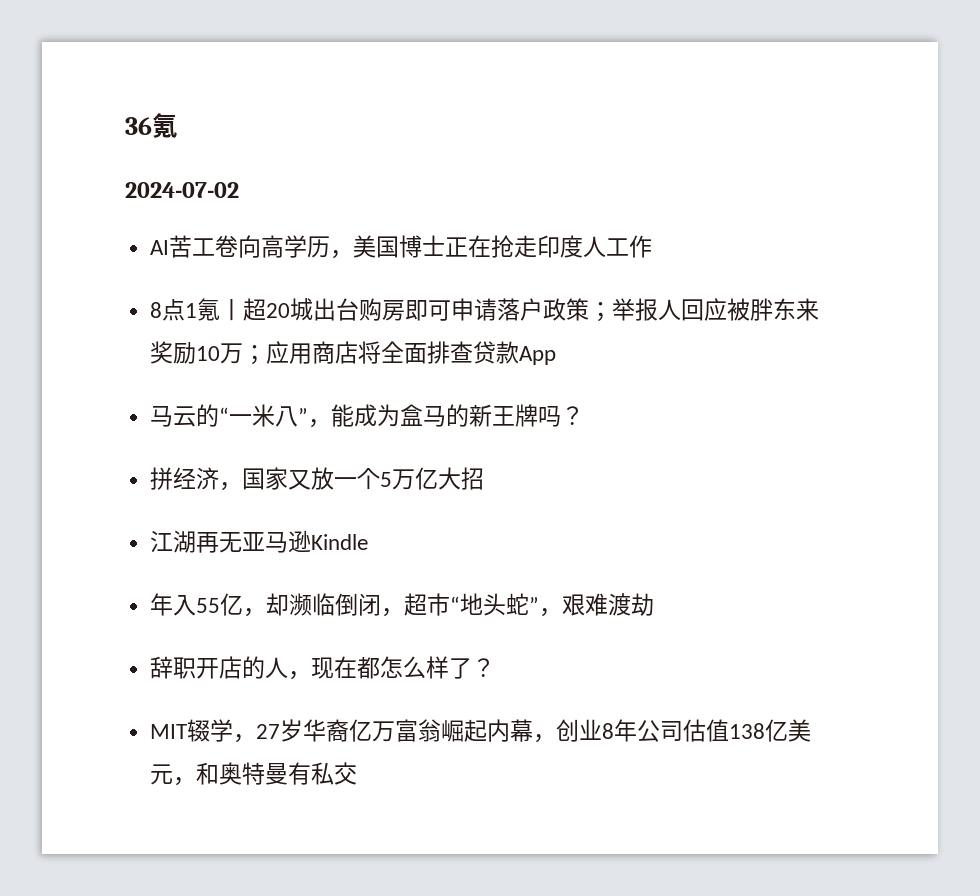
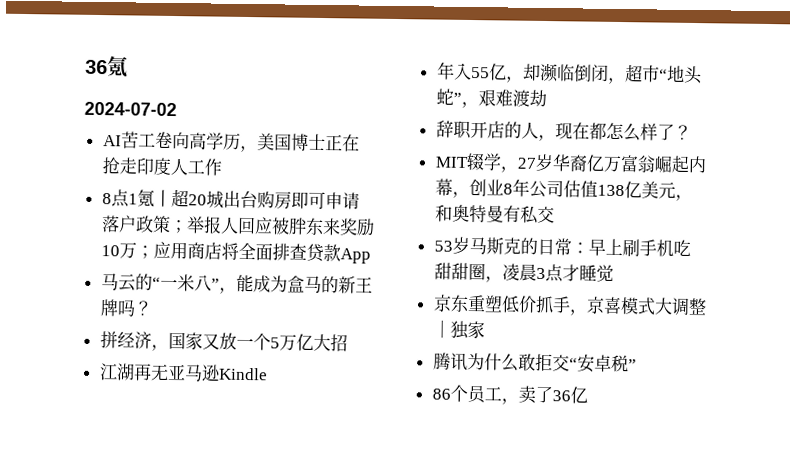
+ 53岁马斯克的日常：早上刷手机吃甜甜圈，凌晨3点才睡觉
+ 京东重塑低价抓手，京喜模式大调整｜独家
+ 腾讯为什么敢拒交“安卓税”
+ 86个员工，卖了36亿

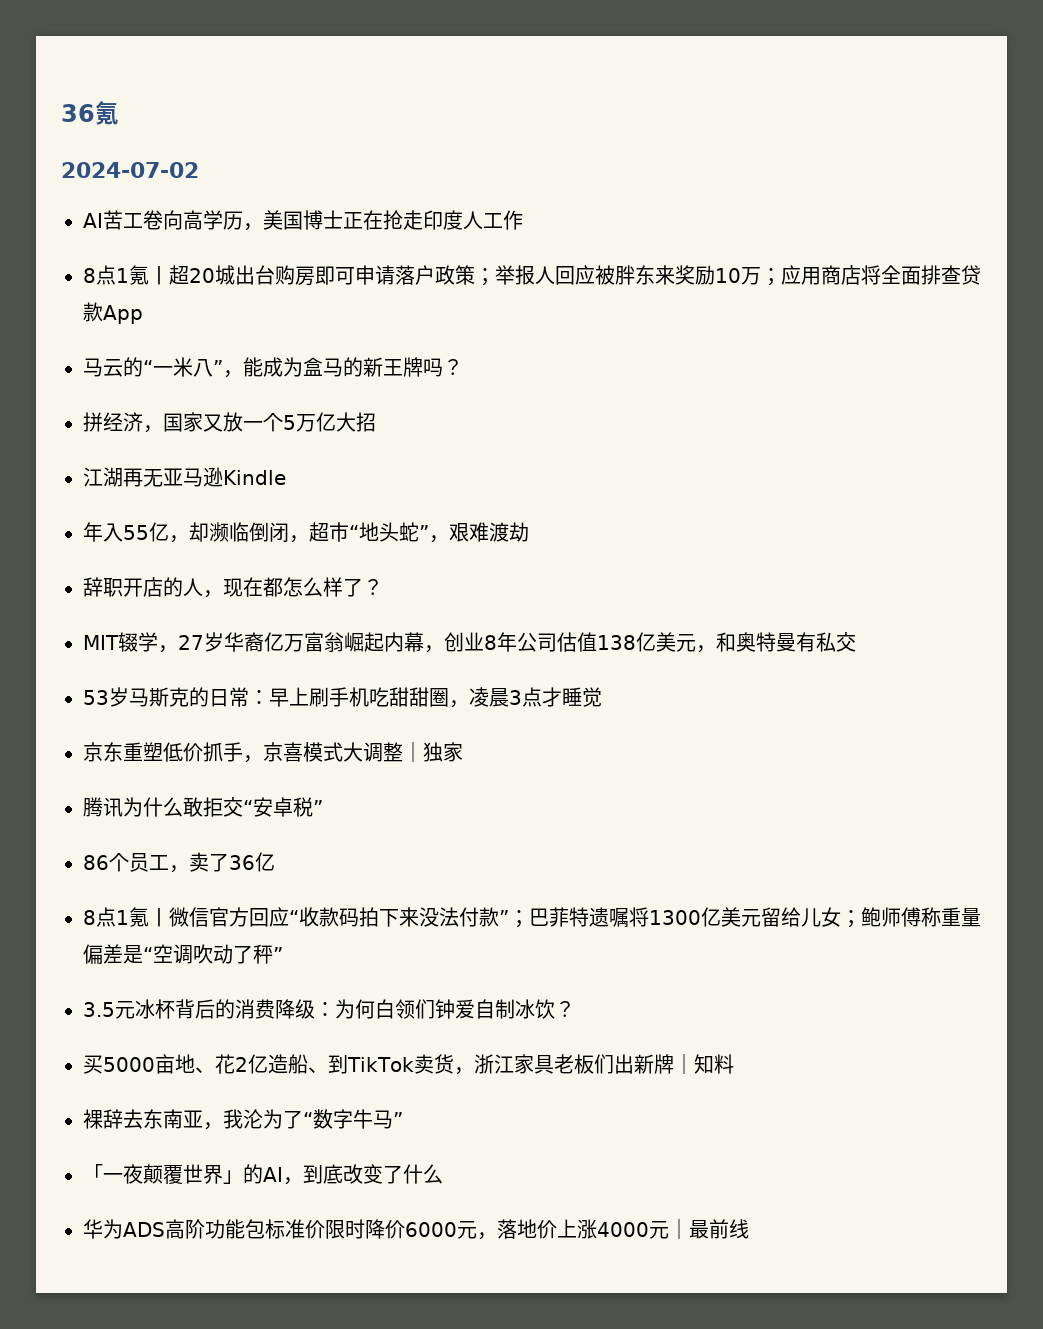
+ 8点1氪丨微信官方回应“收款码拍下来没法付款”；巴菲特遗嘱将1300亿美元留给儿女；鲍师傅称重量偏差是“空调吹动了秤”
+ 3.5元冰杯背后的消费降级：为何白领们钟爱自制冰饮？
+ 买5000亩地、花2亿造船、到TikTok卖货，浙江家具老板们出新牌｜知料
+ 裸辞去东南亚，我沦为了“数字牛马”
+ 「一夜颠覆世界」的AI，到底改变了什么
+ 华为ADS高阶功能包标准价限时降价6000元，落地价上涨4000元｜最前线

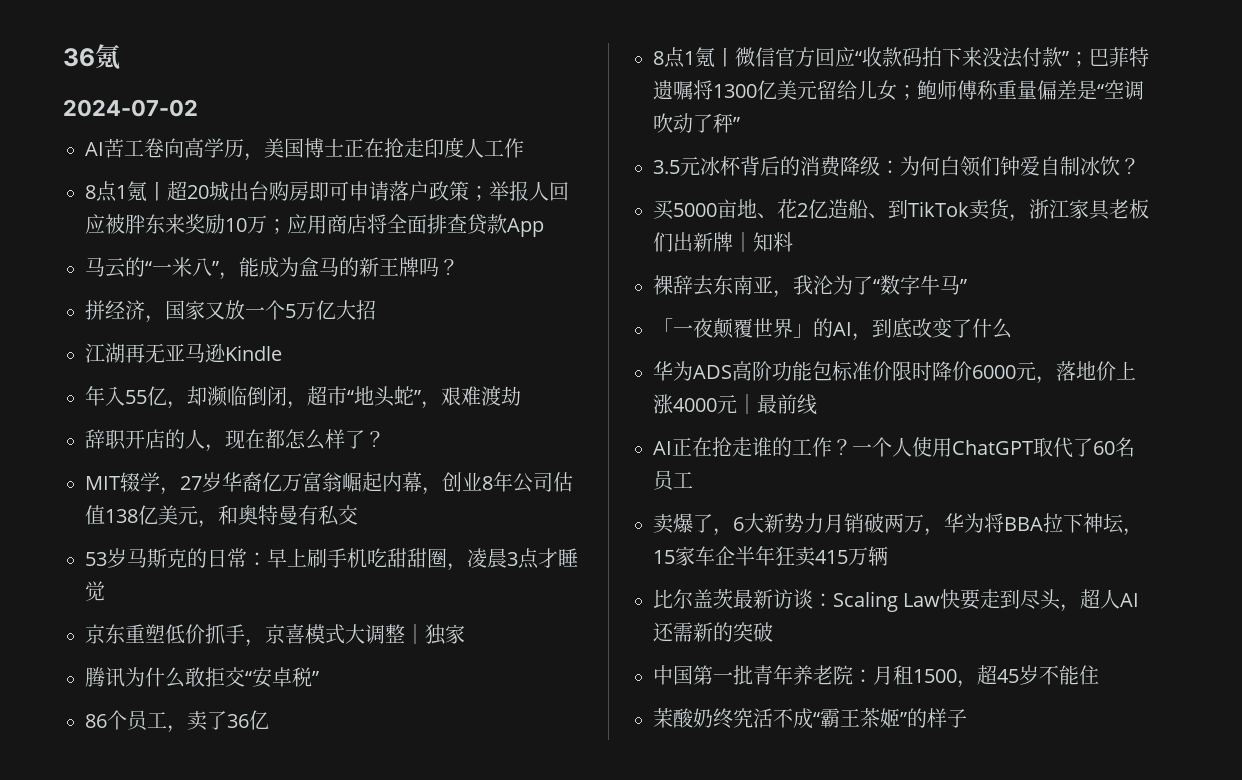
+ AI正在抢走谁的工作？一个人使用ChatGPT取代了60名员工
+ 卖爆了，6大新势力月销破两万，华为将BBA拉下神坛，15家车企半年狂卖415万辆
+ 比尔盖茨最新访谈：Scaling Law快要走到尽头，超人AI还需新的突破
+ 中国第一批青年养老院：月租1500，超45岁不能住
+ 茉酸奶终究活不成“霸王茶姬”的样子

